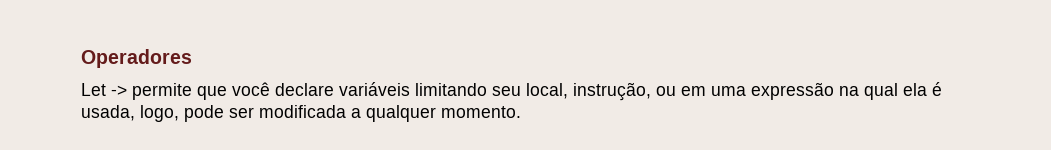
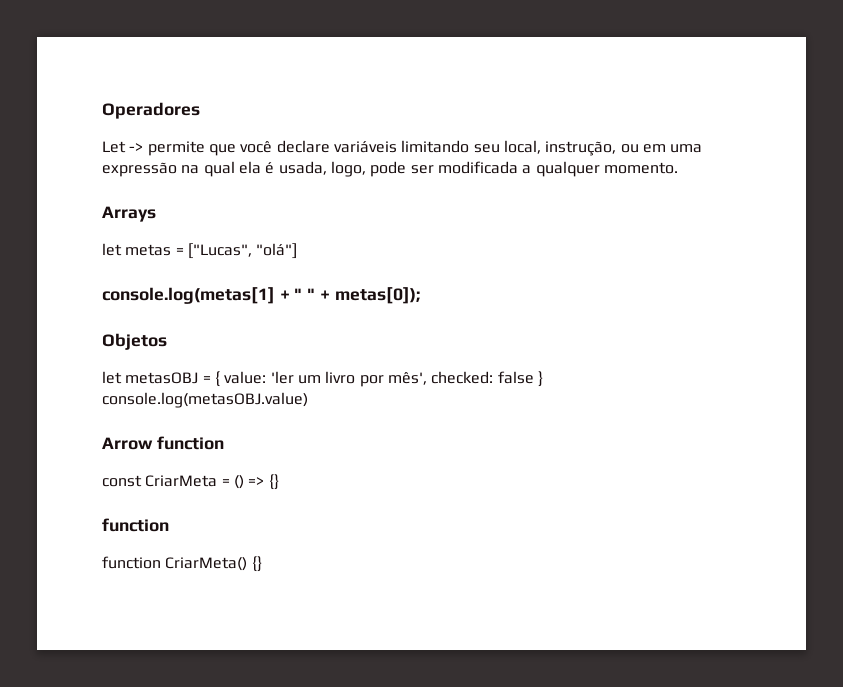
+ Arrays
+ let metas = ["Lucas", "olá"]
+ console.log(metas[1] + " " + metas[0]);
+ Objetos
+ let metasOBJ = { value: 'ler um livro por mês', checked: false } console.log(metasOBJ.value)
+ Arrow function
+ const CriarMeta = () => {}
+ function
+ function CriarMeta() {}

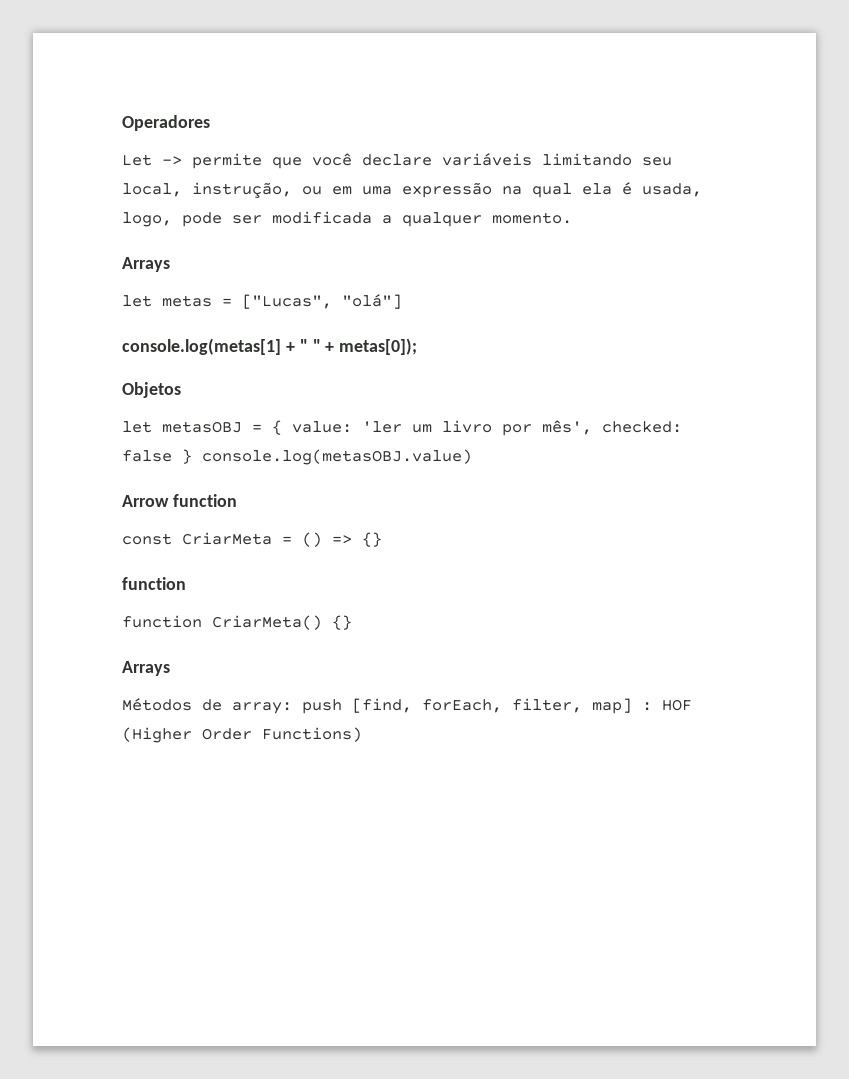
  function CriarMeta() {}
+ Arrays
+ Métodos de array: push [find, forEach, filter, map] : HOF (Higher Order Functions)

